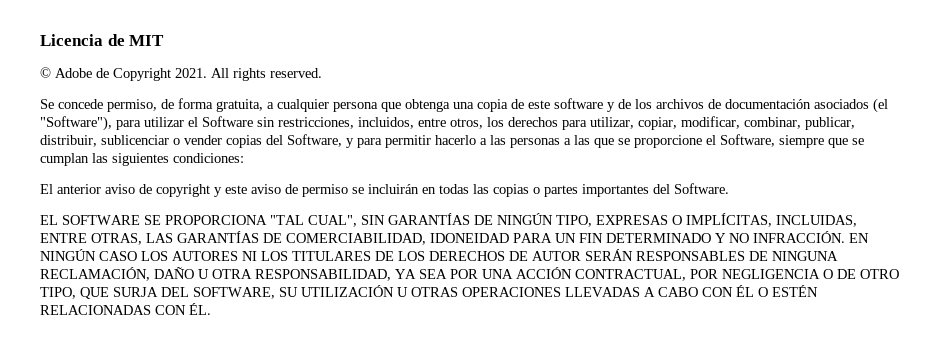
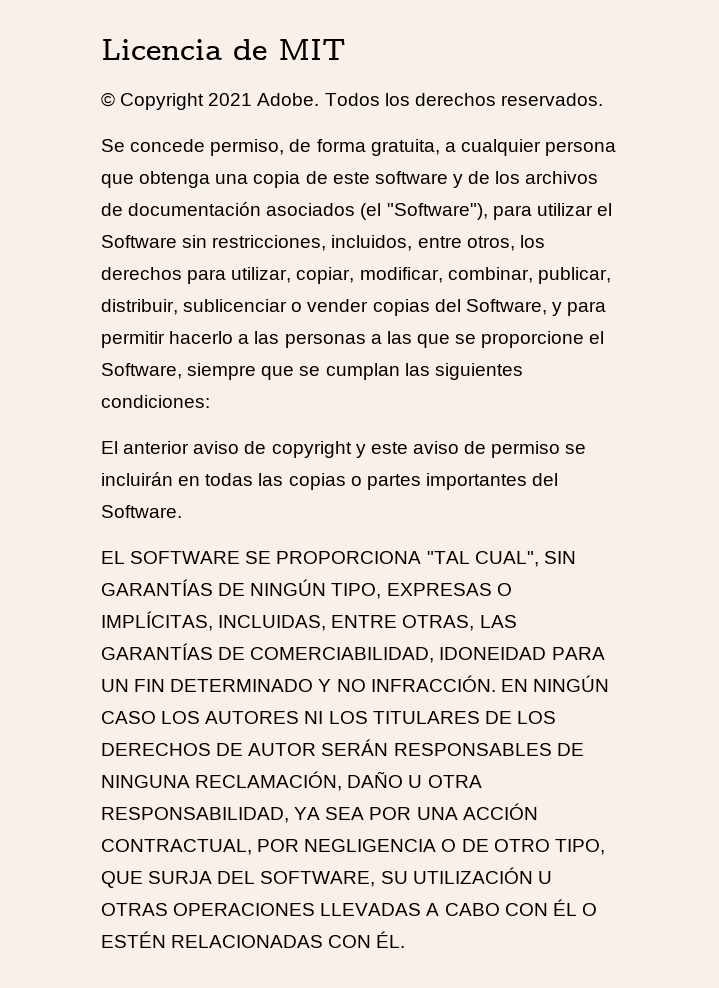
- © Adobe de Copyright 2021. All rights reserved.
+ © Copyright 2021 Adobe. Todos los derechos reservados.

